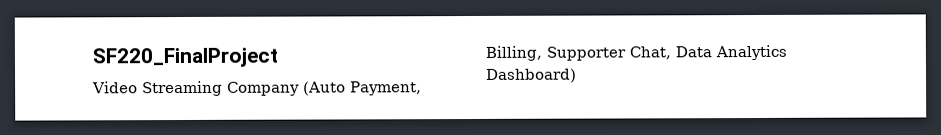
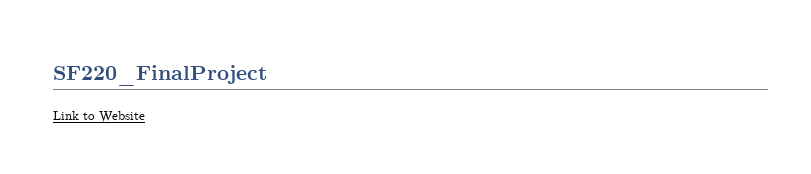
- Video Streaming Company (Auto Payment, Billing, Supporter Chat, Data Analytics Dashboard)
+ Link to Website

